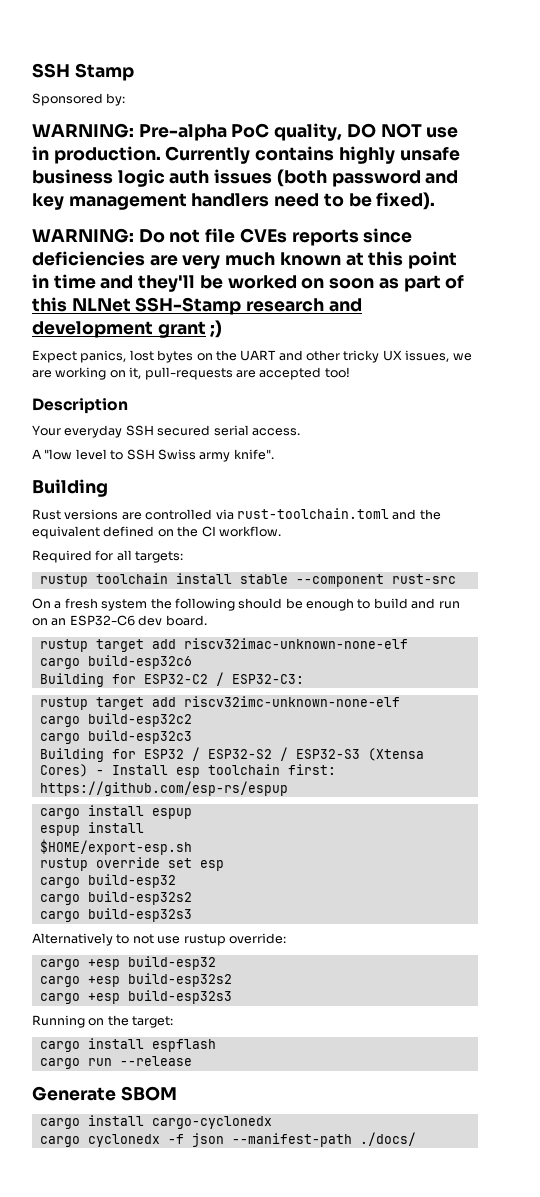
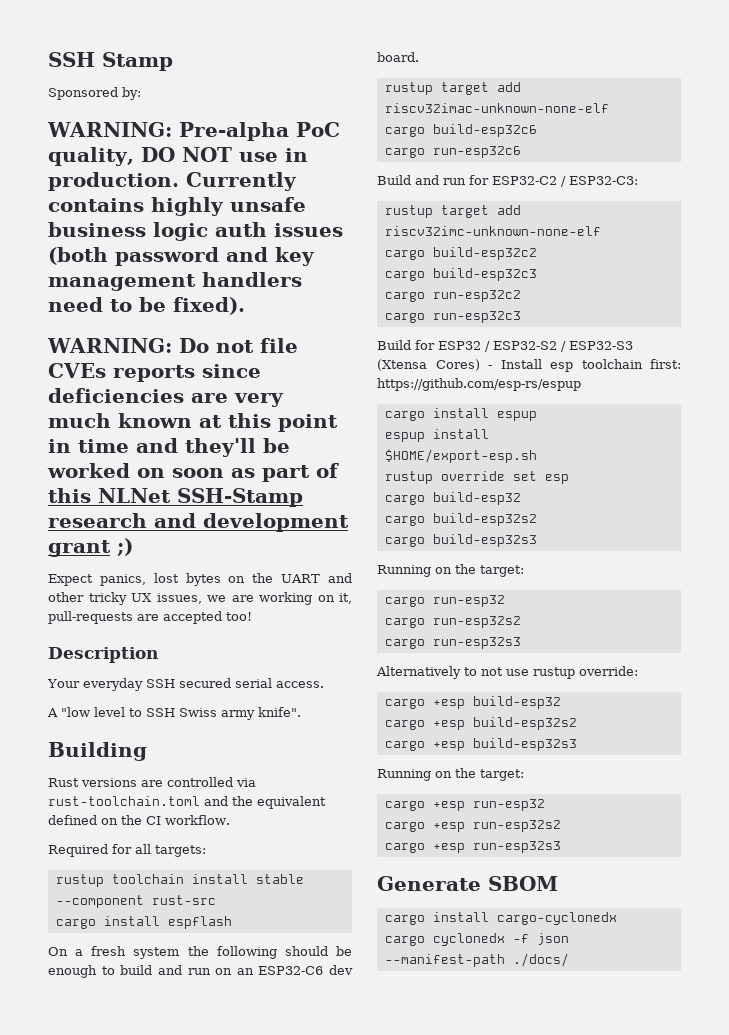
+ cargo install espflash
- Building for ESP32-C2 / ESP32-C3:
+ cargo run-esp32c6
+ Build and run for ESP32-C2 / ESP32-C3:
- Building for ESP32 / ESP32-S2 / ESP32-S3 (Xtensa Cores) - Install esp toolchain first: https://github.com/esp-rs/espup
+ cargo run-esp32c2
+ cargo run-esp32c3
+ Build for ESP32 / ESP32-S2 / ESP32-S3 (Xtensa Cores) - Install esp toolchain first: https://github.com/esp-rs/espup
  cargo build-esp32s3
+ Running on the target:
+ cargo run-esp32
+ cargo run-esp32s2
+ cargo run-esp32s3
- cargo install espflash
- cargo run --release
+ cargo +esp run-esp32
+ cargo +esp run-esp32s2
+ cargo +esp run-esp32s3

